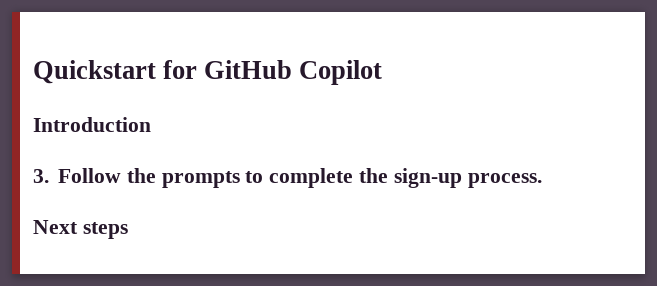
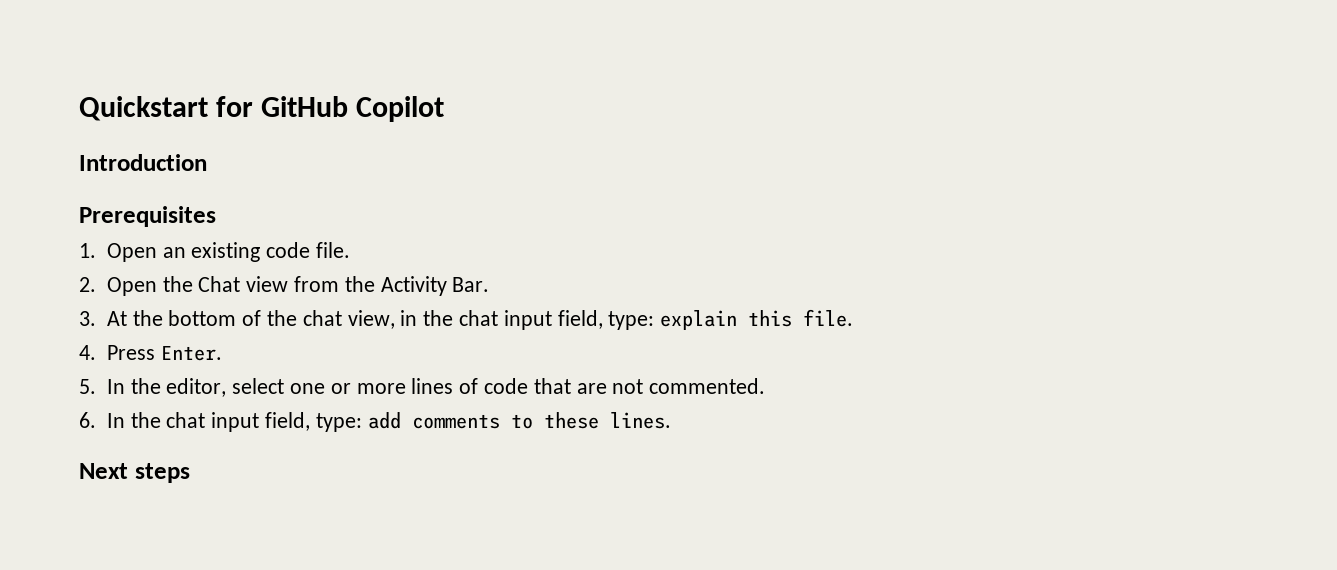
- 3. Follow the prompts to complete the sign-up process.
+ Prerequisites
+ 1. Open an existing code file.
+ 2. Open the Chat view from the Activity Bar.
+ 3. At the bottom of the chat view, in the chat input field, type: explain this file.
+ 4. Press Enter.
+ 5. In the editor, select one or more lines of code that are not commented.
+ 6. In the chat input field, type: add comments to these lines.

